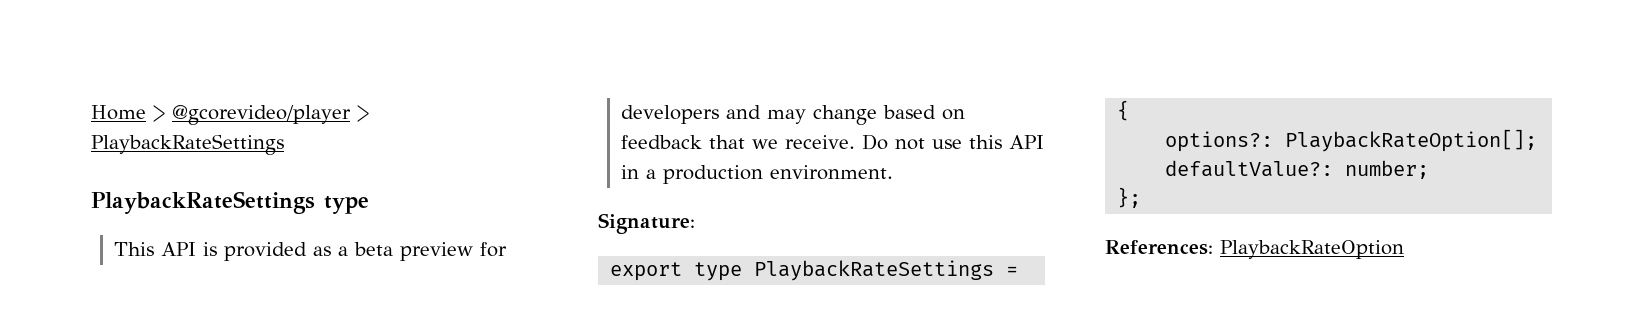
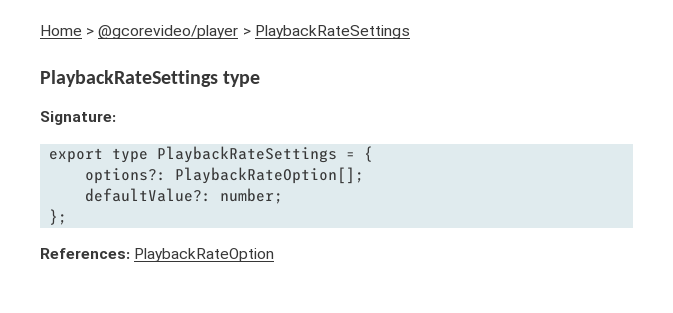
- This API is provided as a beta preview for developers and may change based on feedback that we receive. Do not use this API in a production environment.

